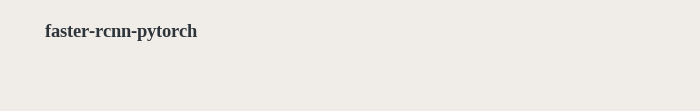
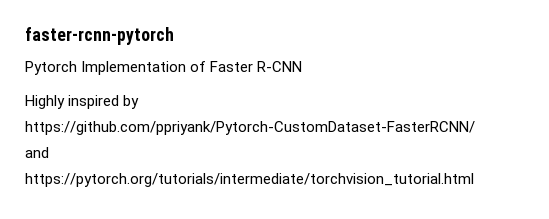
+ Pytorch Implementation of Faster R-CNN
+ Highly inspired by https://github.com/ppriyank/Pytorch-CustomDataset-FasterRCNN/ and https://pytorch.org/tutorials/intermediate/torchvision_tutorial.html

